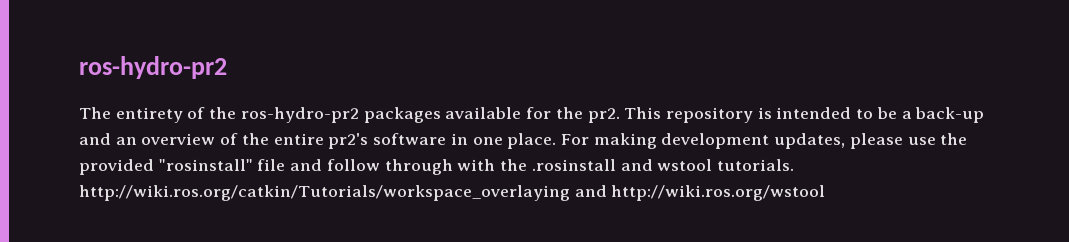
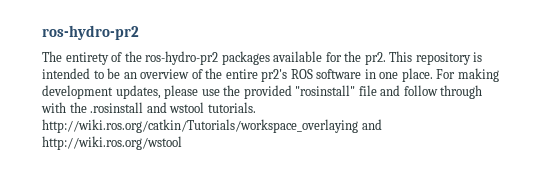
- This repository is intended to be a back-up and an overview of the entire pr2's software in one place.
+ This repository is intended to be an overview of the entire pr2's ROS software in one place.

